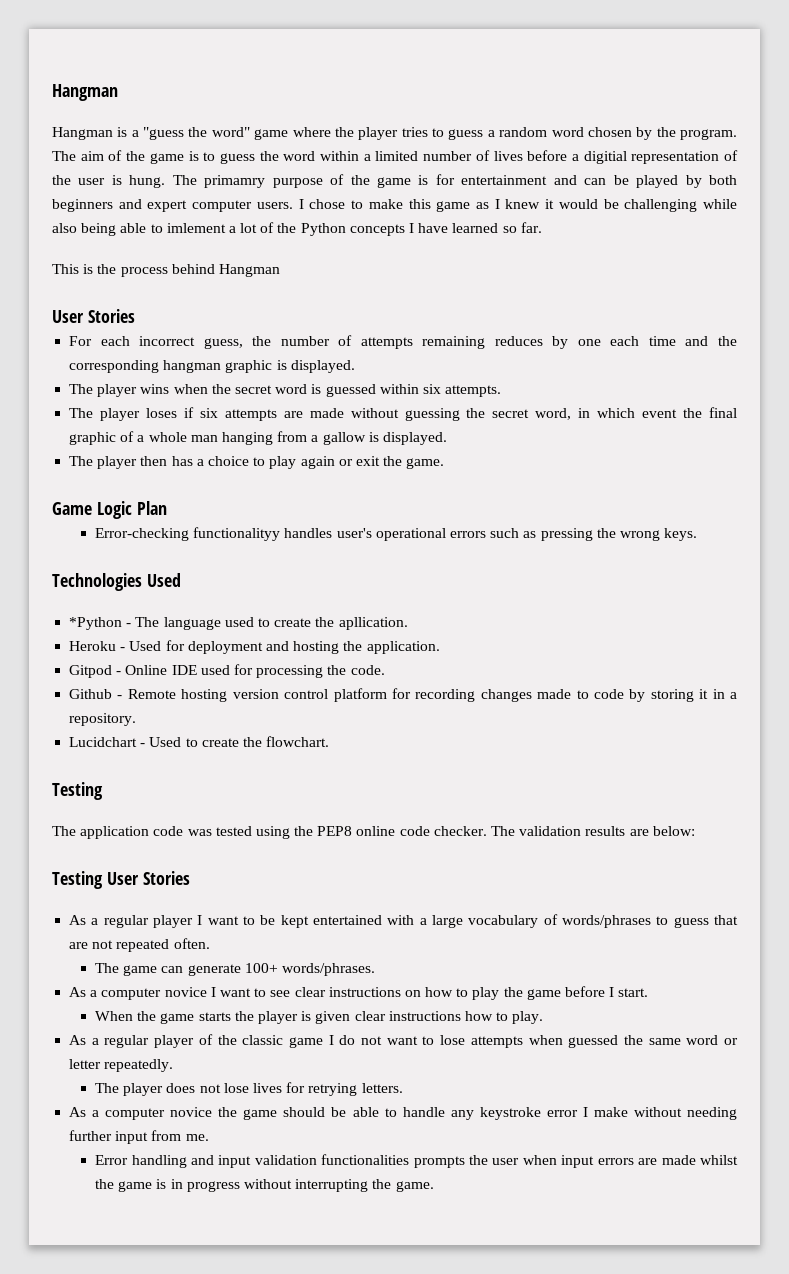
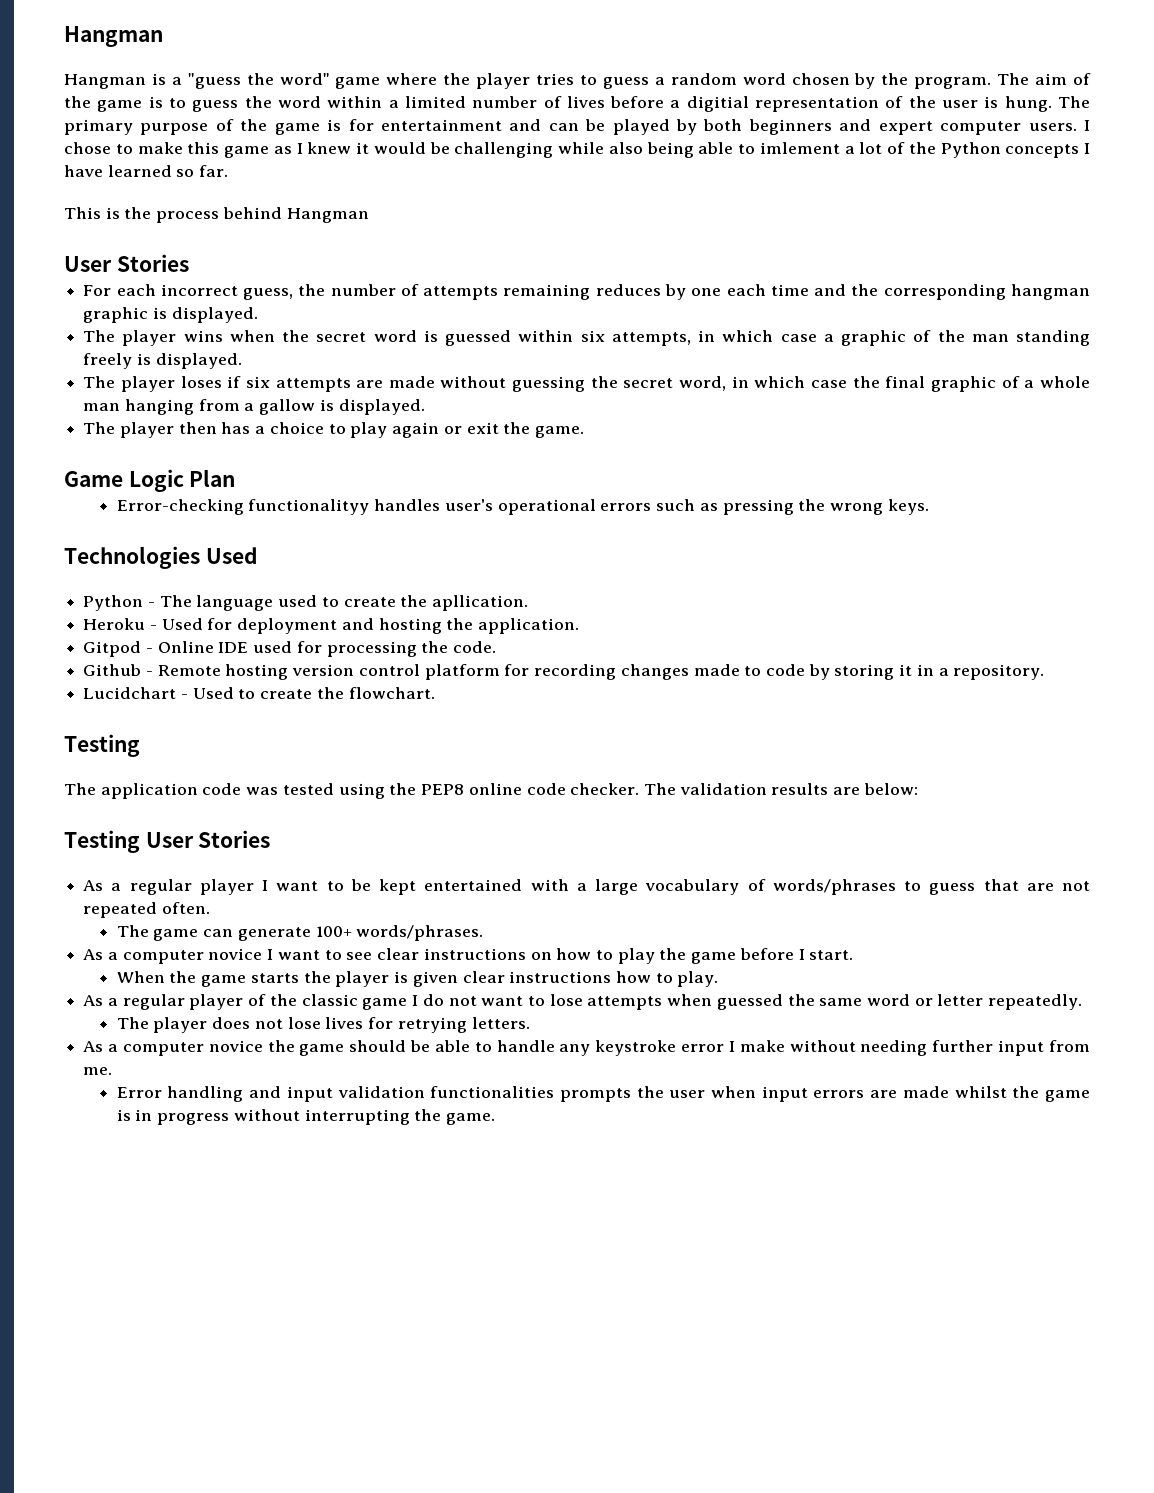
- The primamry purpose of the game is for entertainment and can be played by both beginners and expert computer users.
+ The primary purpose of the game is for entertainment and can be played by both beginners and expert computer users.
- The player wins when the secret word is guessed within six attempts.
+ The player wins when the secret word is guessed within six attempts, in which case a graphic of the man standing freely is displayed.
- The player loses if six attempts are made without guessing the secret word, in which event the final graphic of a whole man hanging from a gallow is displayed.
+ The player loses if six attempts are made without guessing the secret word, in which case the final graphic of a whole man hanging from a gallow is displayed.
- *Python - The language used to create the apllication.
+ Python - The language used to create the apllication.

